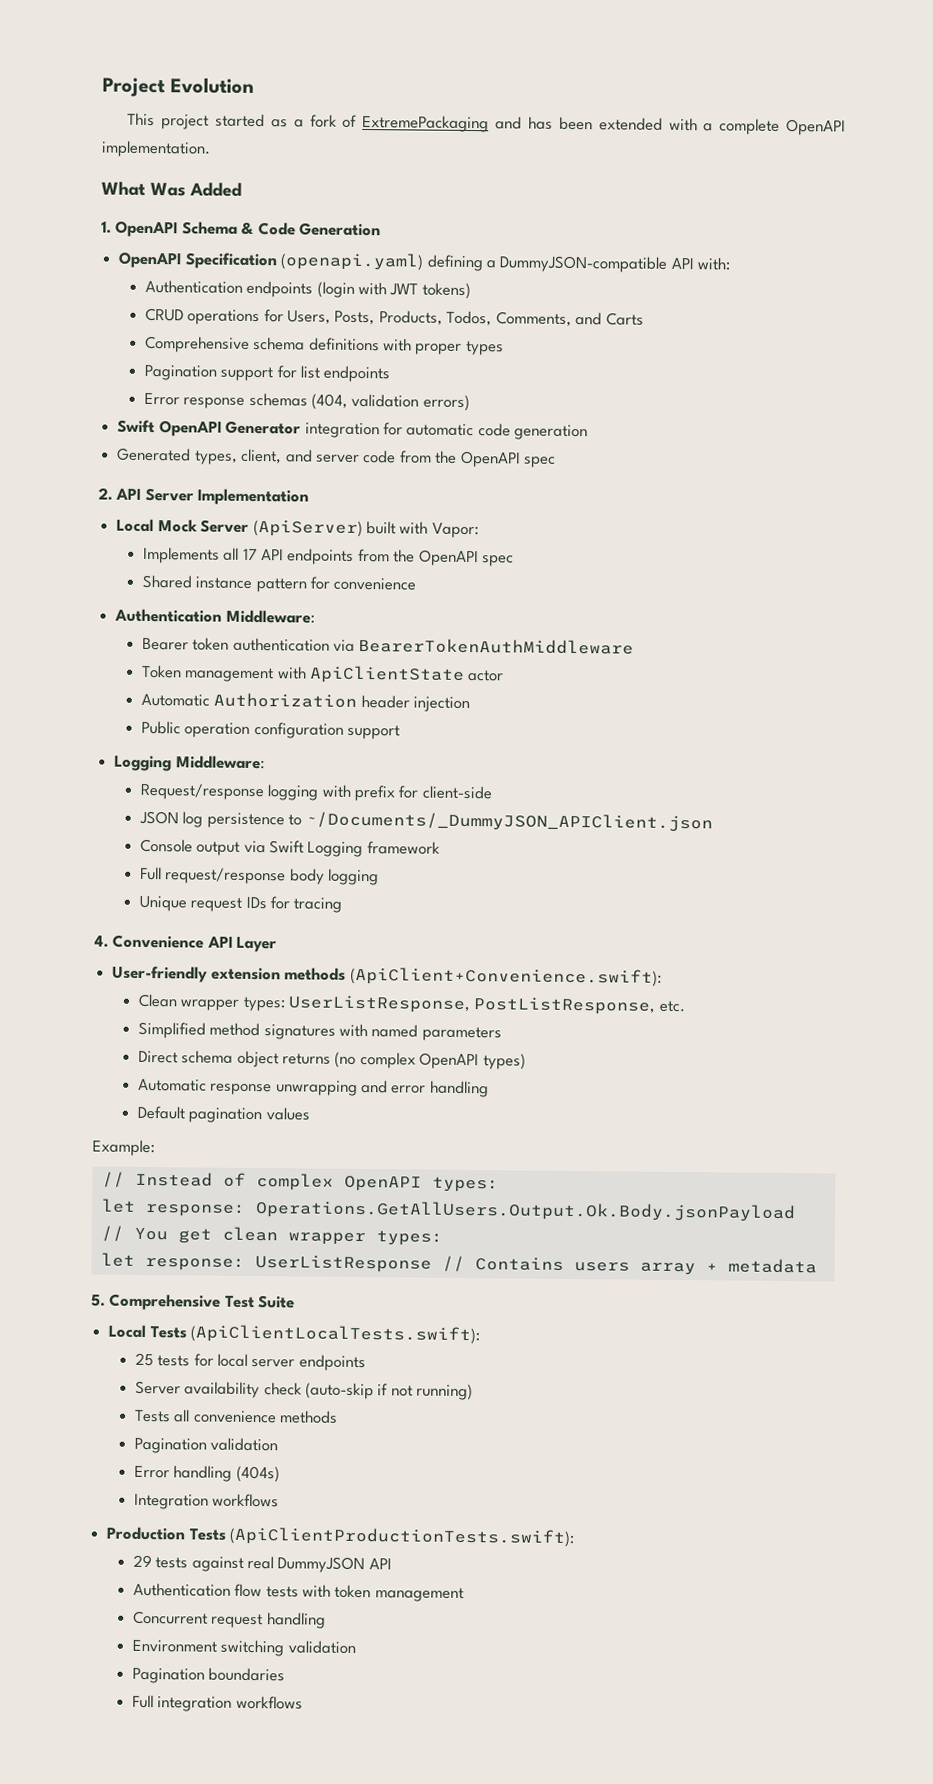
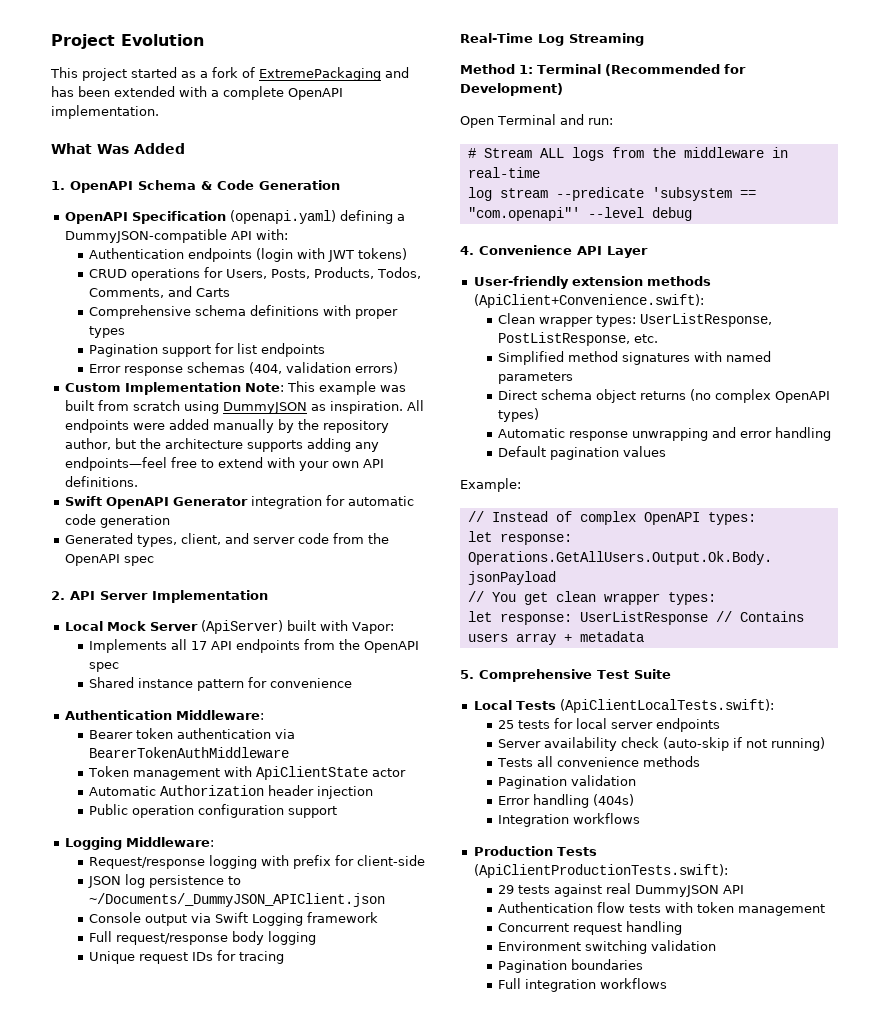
+ Custom Implementation Note: This example was built from scratch using DummyJSON as inspiration. All endpoints were added manually by the repository author, but the architecture supports adding any endpoints—feel free to extend with your own API definitions.
+ Real-Time Log Streaming
+ Method 1: Terminal (Recommended for Development)
+ Open Terminal and run:
+ # Stream ALL logs from the middleware in real-time
+ log stream --predicate 'subsystem == "com.openapi"' --level debug

